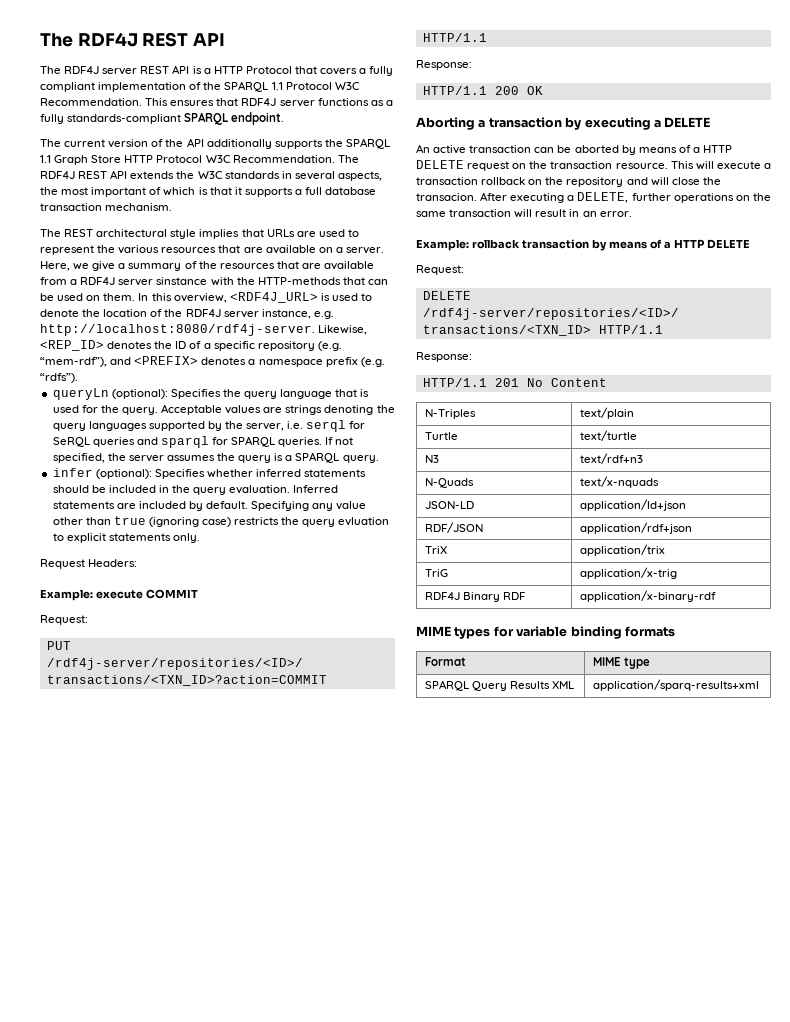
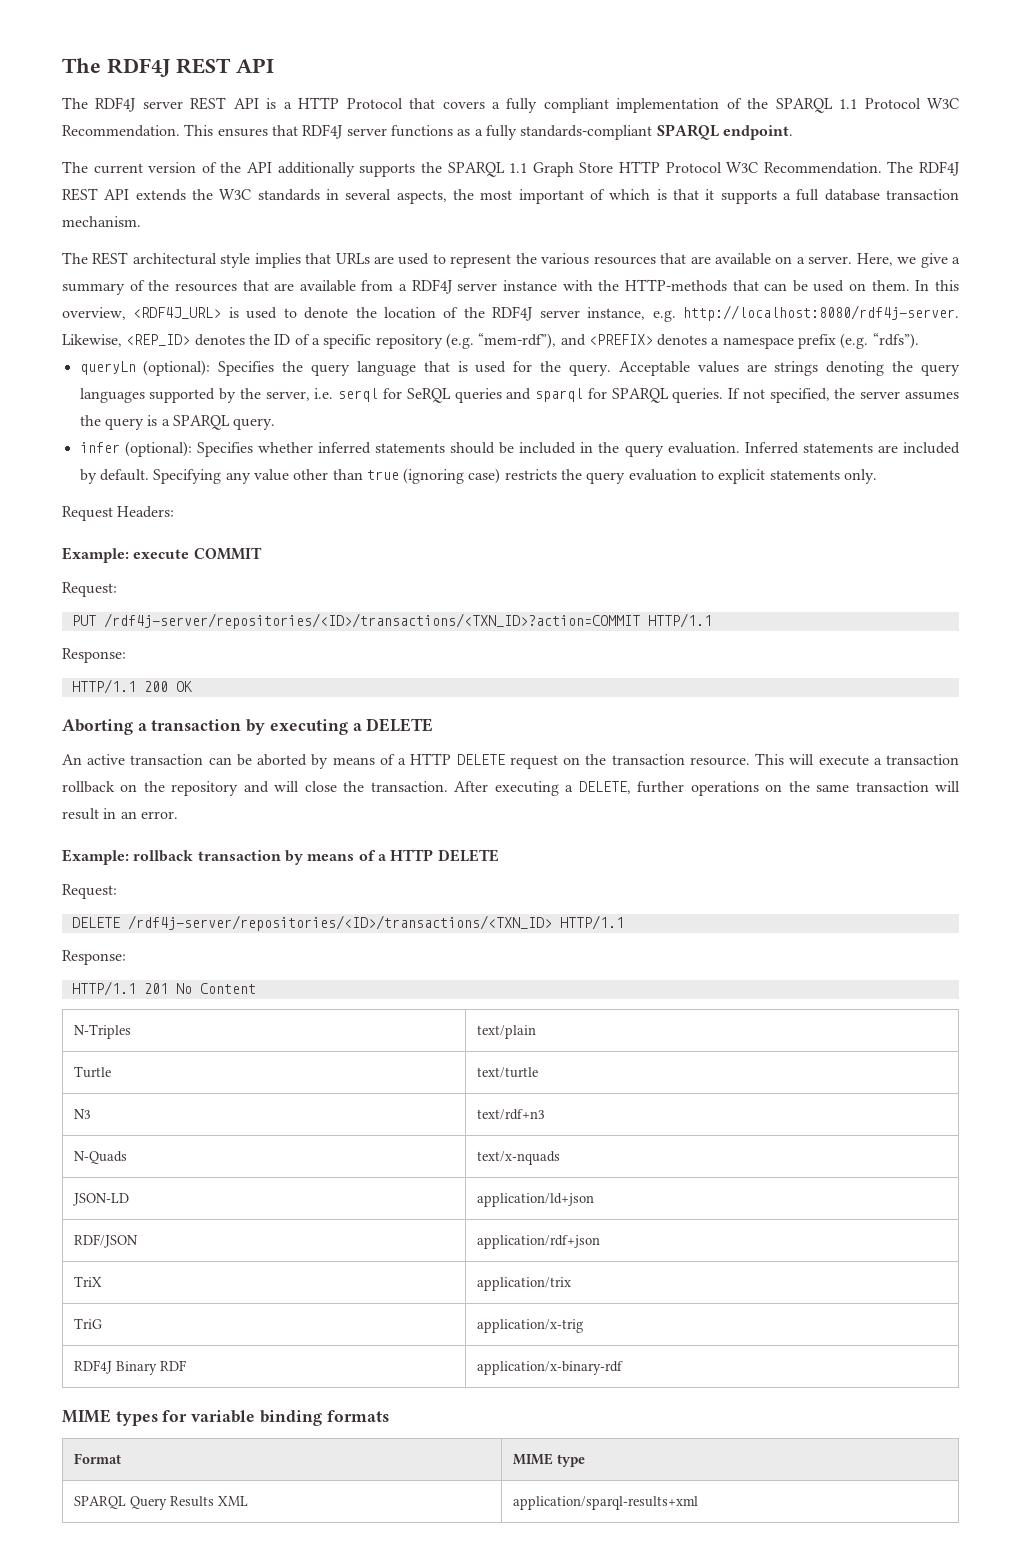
- Here, we give a summary of the resources that are available from a RDF4J server sinstance with the HTTP-methods that can be used on them.
+ Here, we give a summary of the resources that are available from a RDF4J server instance with the HTTP-methods that can be used on them.
- Specifying any value other than true (ignoring case) restricts the query evluation to explicit statements only.
+ Specifying any value other than true (ignoring case) restricts the query evaluation to explicit statements only.
- This will execute a transaction rollback on the repository and will close the transacion.
+ This will execute a transaction rollback on the repository and will close the transaction.
- SPARQL Query Results XML | application/sparq-results+xml
+ SPARQL Query Results XML | application/sparql-results+xml

